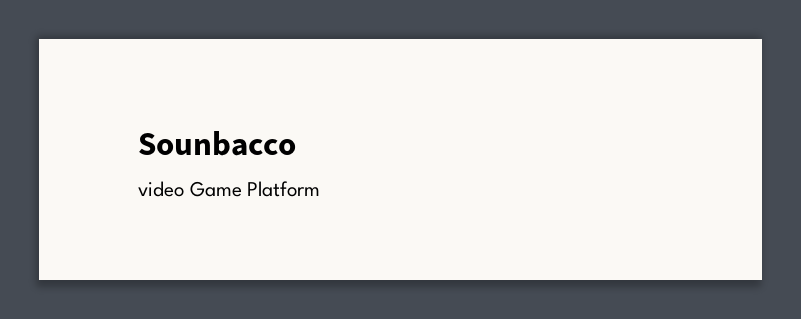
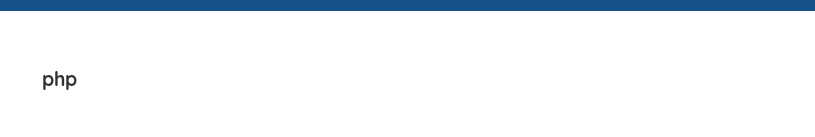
- Sounbacco
- video Game Platform
+ php

